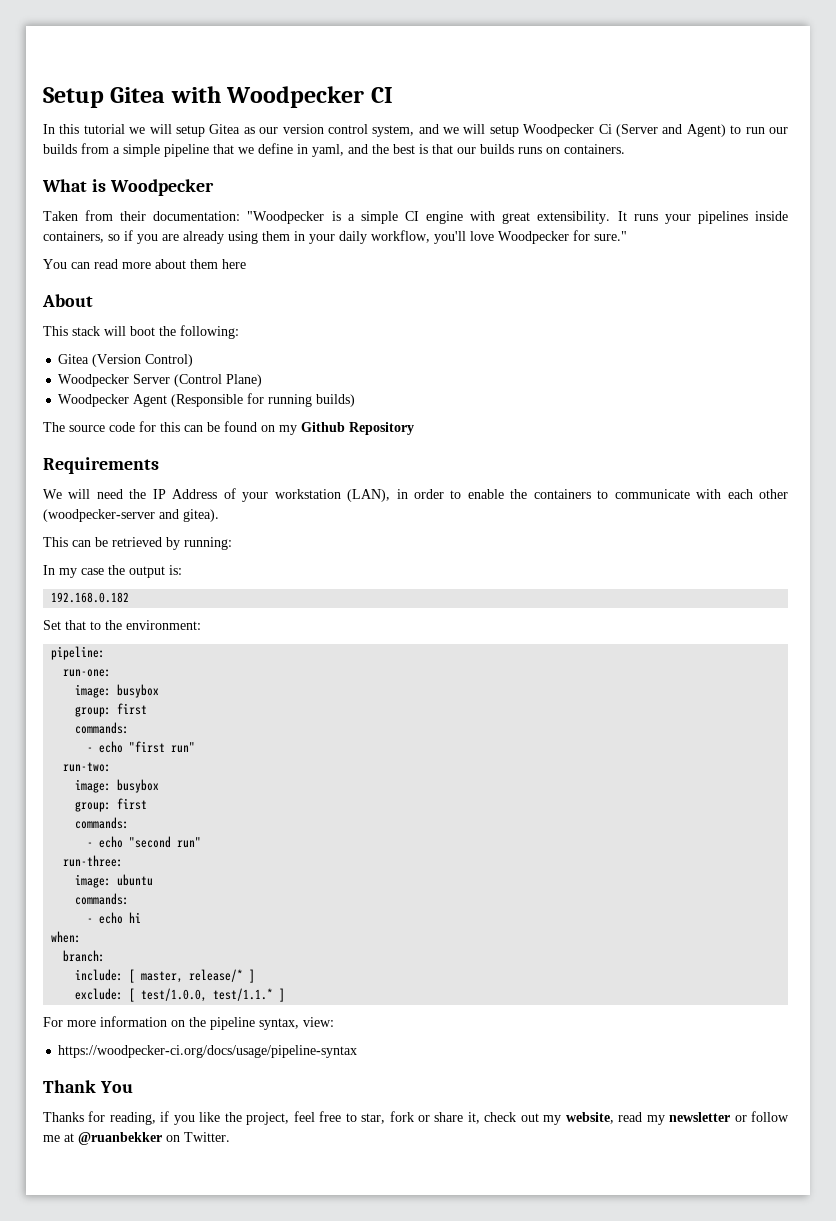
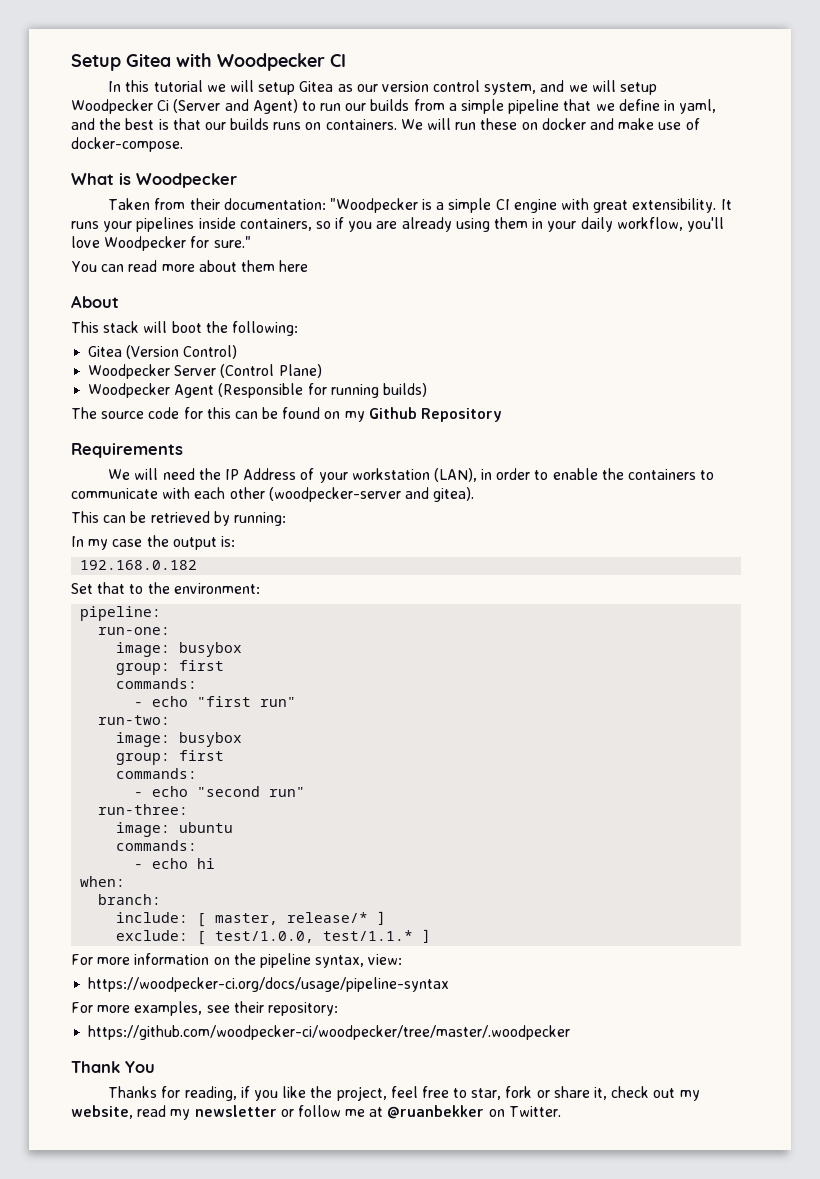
+ We will run these on docker and make use of docker-compose.
+ For more examples, see their repository:
+ https://github.com/woodpecker-ci/woodpecker/tree/master/.woodpecker

